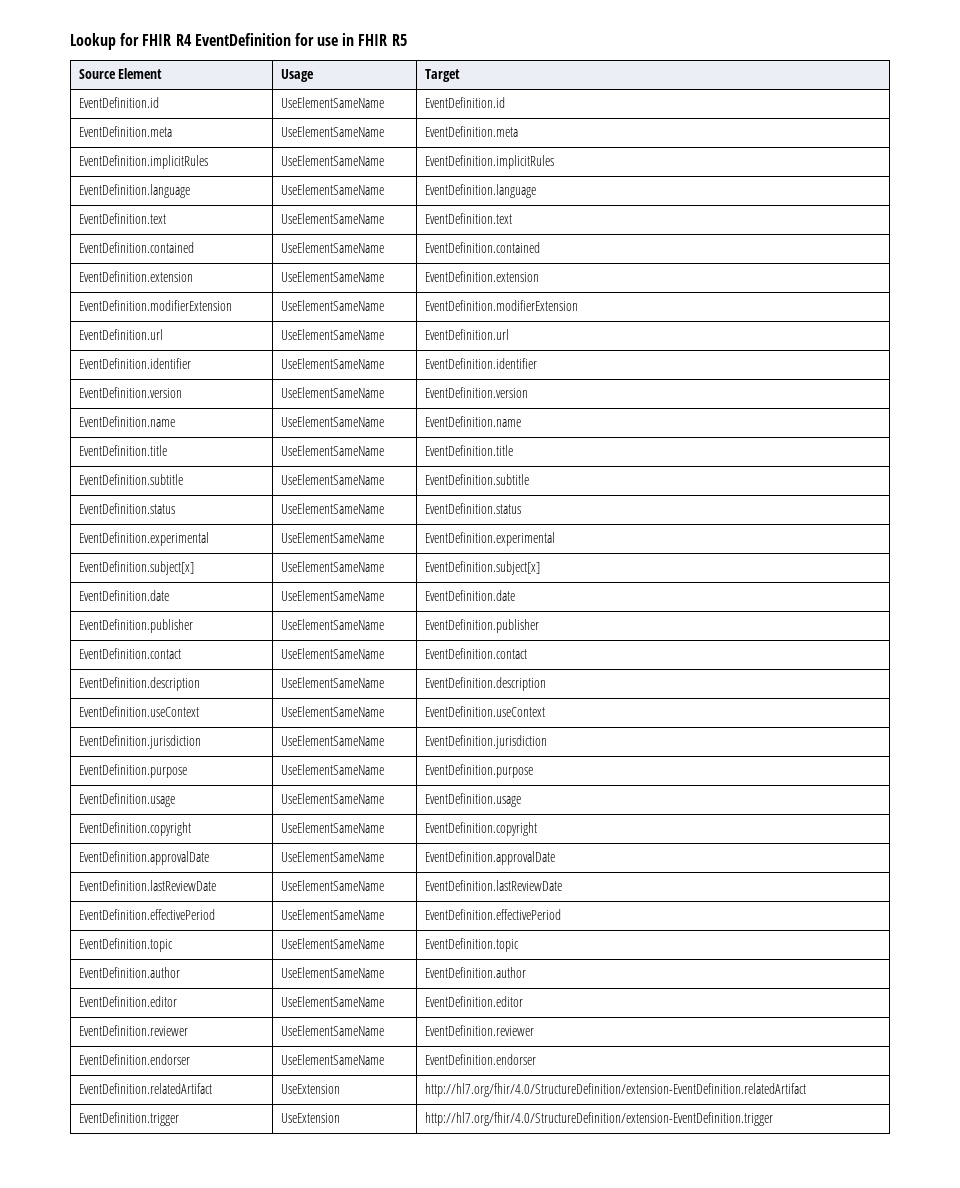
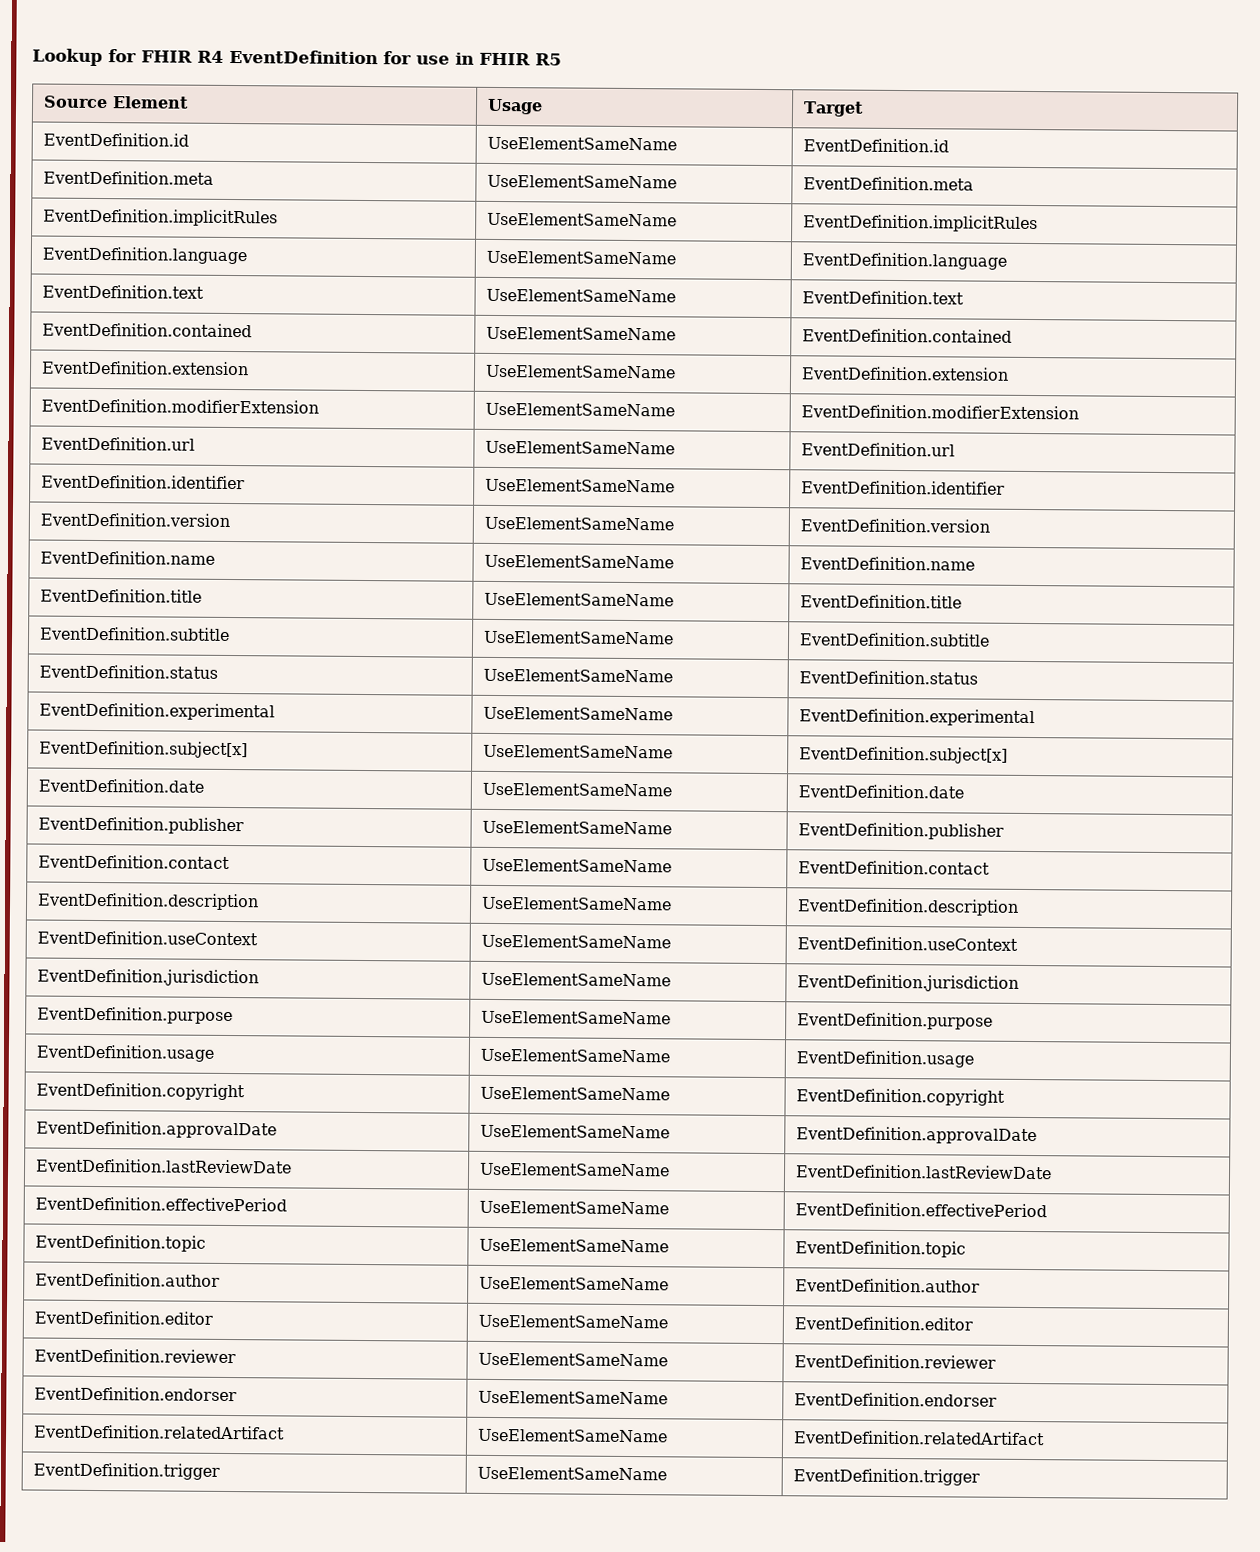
- EventDefinition.relatedArtifact | UseExtension | http://hl7.org/fhir/4.0/StructureDefinition/extension-EventDefinition.relatedArtifact
+ EventDefinition.relatedArtifact | UseElementSameName | EventDefinition.relatedArtifact
- EventDefinition.trigger | UseExtension | http://hl7.org/fhir/4.0/StructureDefinition/extension-EventDefinition.trigger
+ EventDefinition.trigger | UseElementSameName | EventDefinition.trigger

